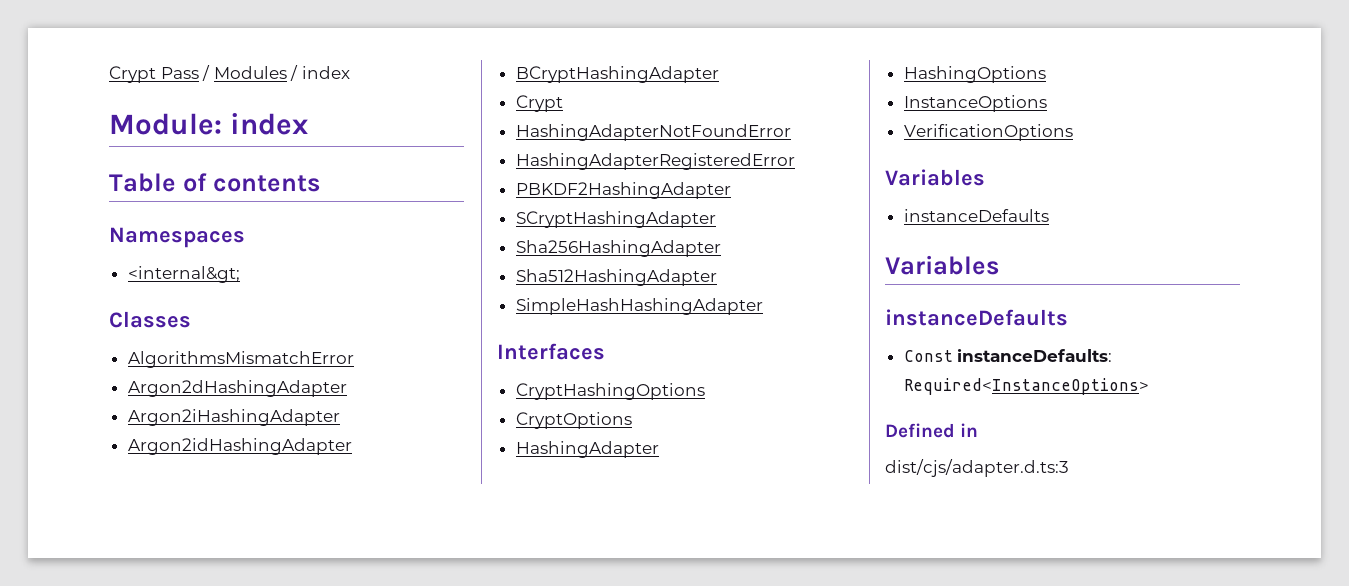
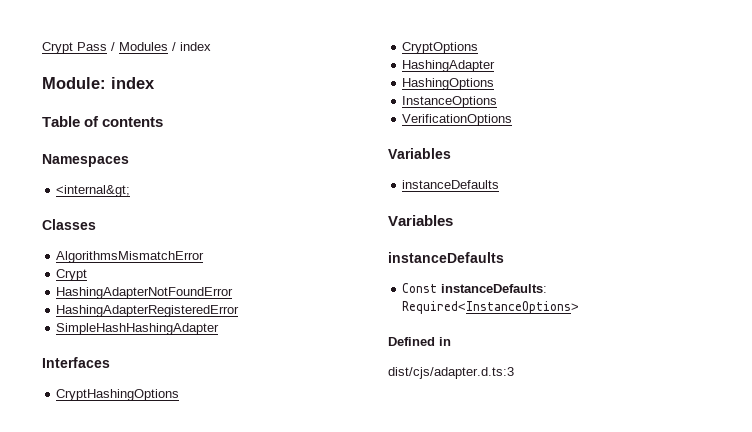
- Argon2dHashingAdapter
- Argon2iHashingAdapter
- Argon2idHashingAdapter
- BCryptHashingAdapter
- PBKDF2HashingAdapter
- SCryptHashingAdapter
- Sha256HashingAdapter
- Sha512HashingAdapter

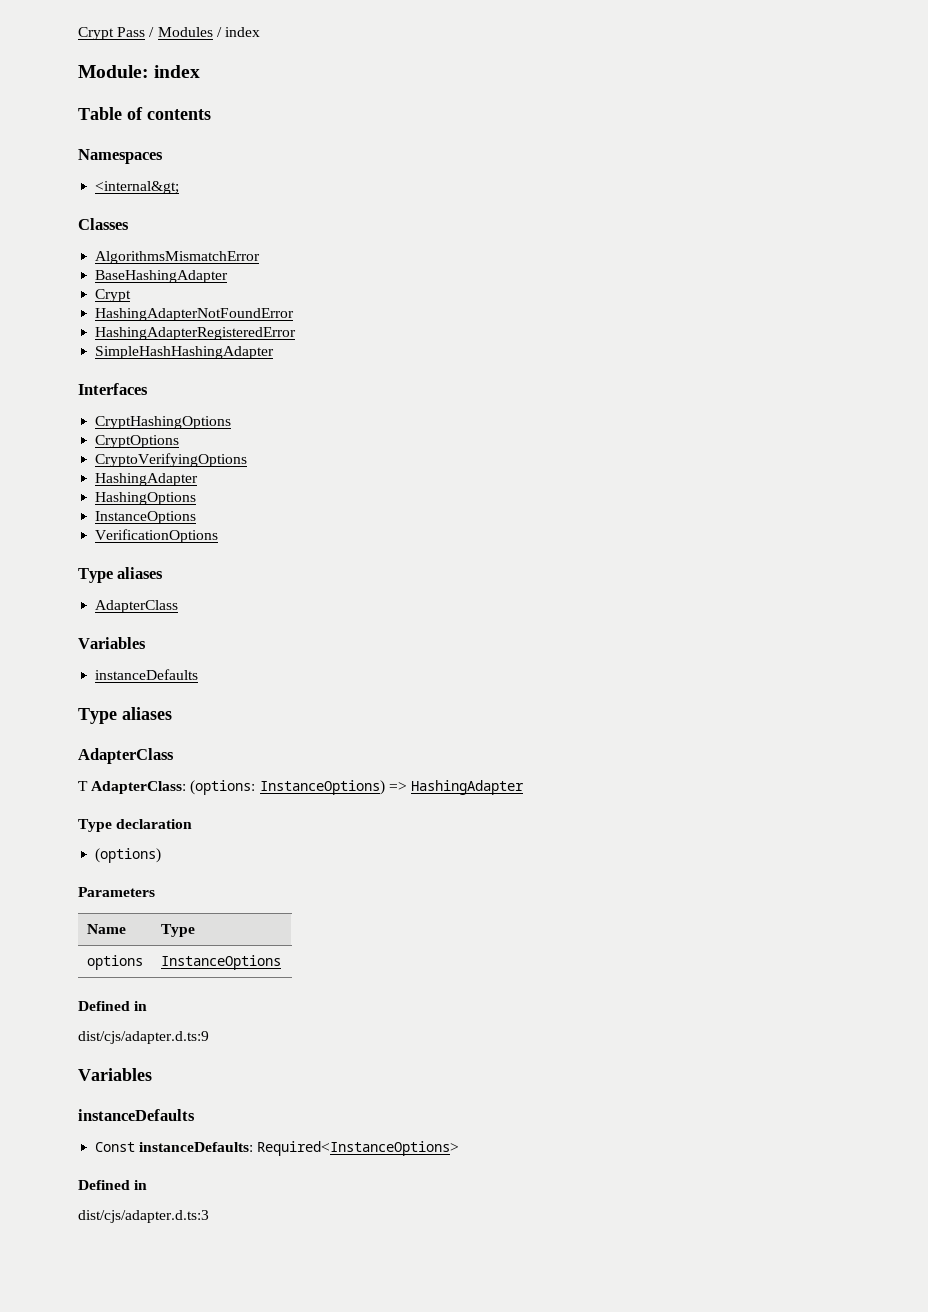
+ BaseHashingAdapter
+ CryptoVerifyingOptions
  VerificationOptions
+ Type aliases
+ AdapterClass
  Variables
  instanceDefaults
+ Type aliases
+ AdapterClass
+ Ƭ AdapterClass: (options: InstanceOptions) => HashingAdapter
+ Type declaration
+ (options)
+ Parameters
+ Name | Type
+ options | InstanceOptions
+ Defined in
+ dist/cjs/adapter.d.ts:9

